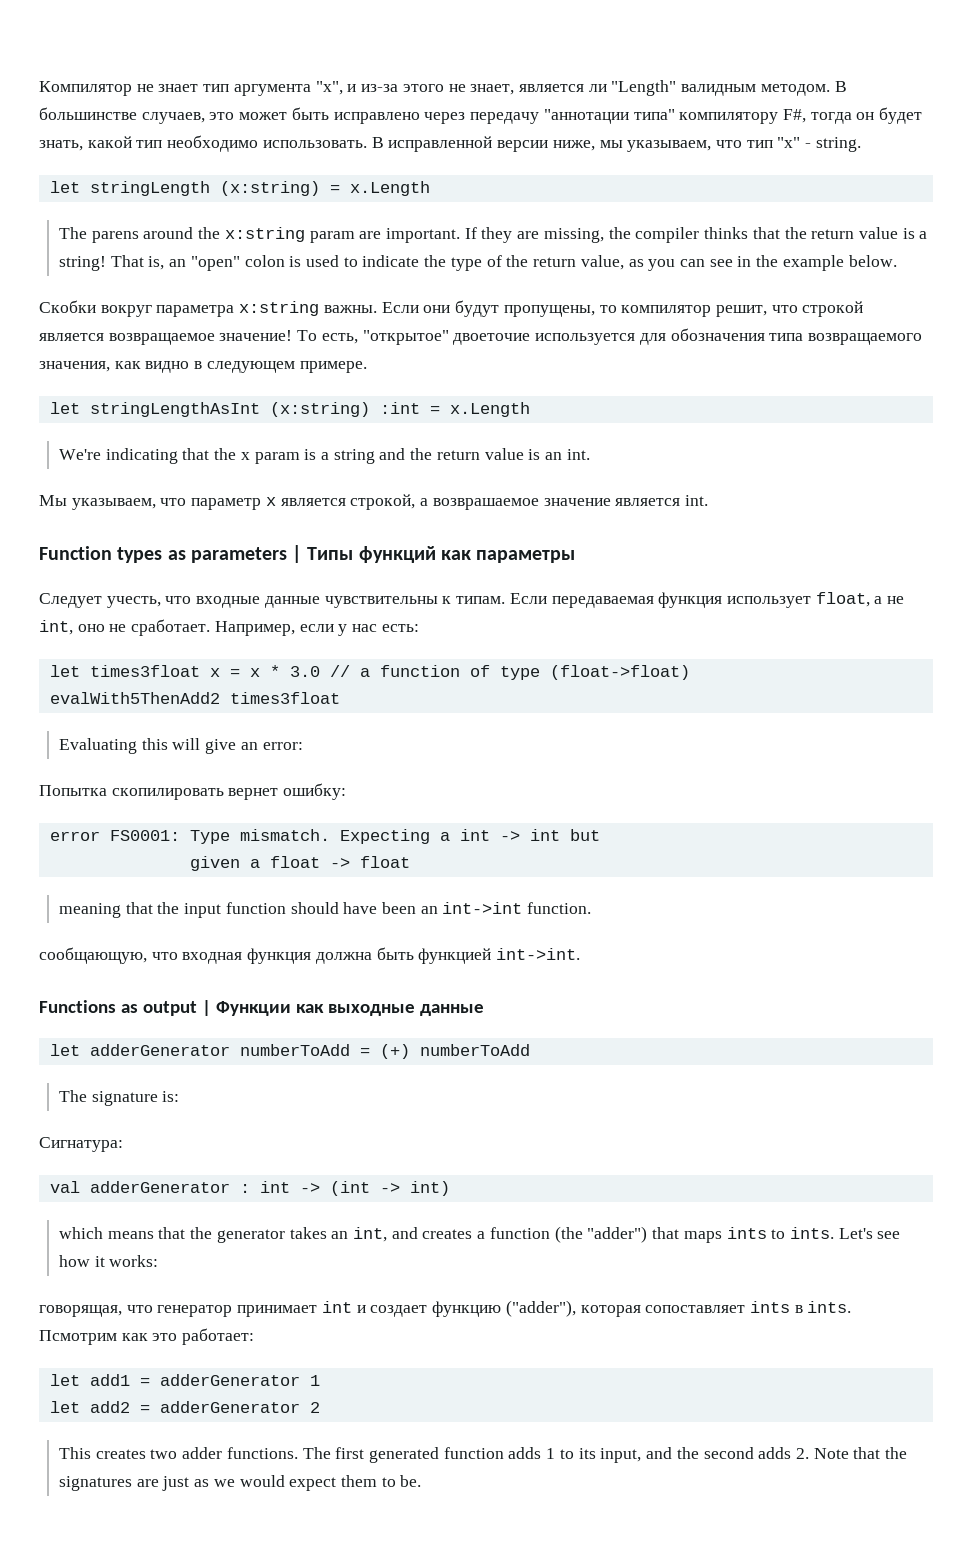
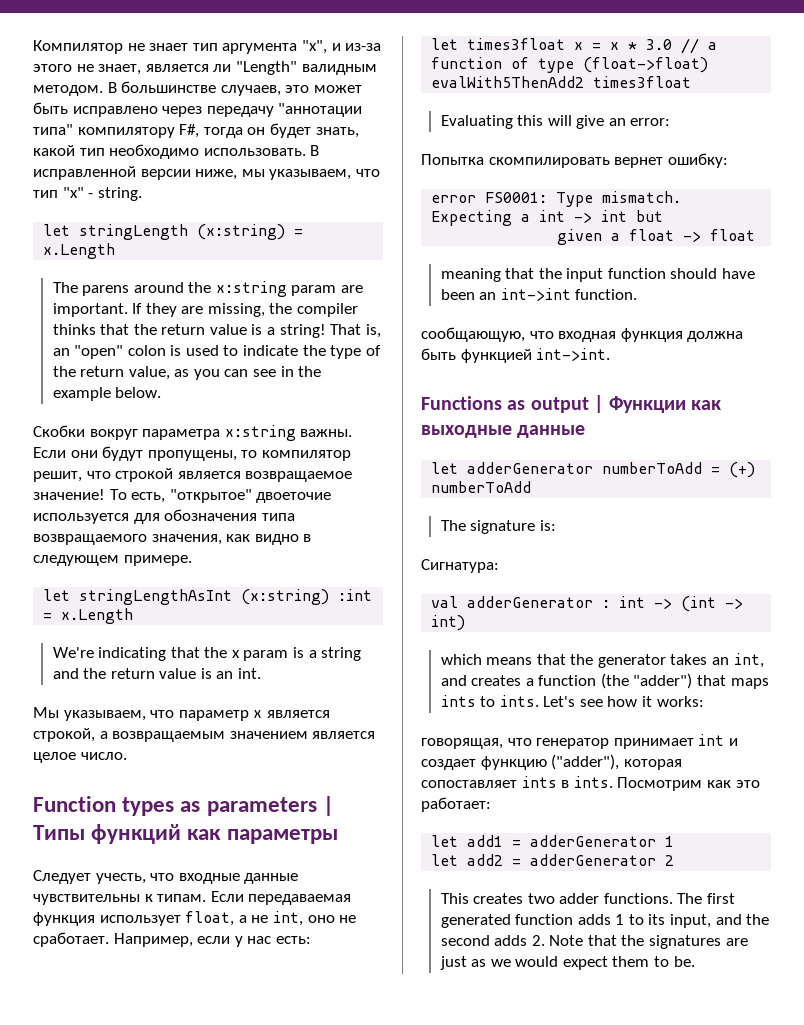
- Мы указываем, что параметр x является строкой, а возврашаемое значение является int.
+ Мы указываем, что параметр x является строкой, а возвращаемым значением является целое число.
- Попытка скопилировать вернет ошибку:
+ Попытка скомпилировать вернет ошибку:
- Псмотрим как это работает:
+ Посмотрим как это работает:

